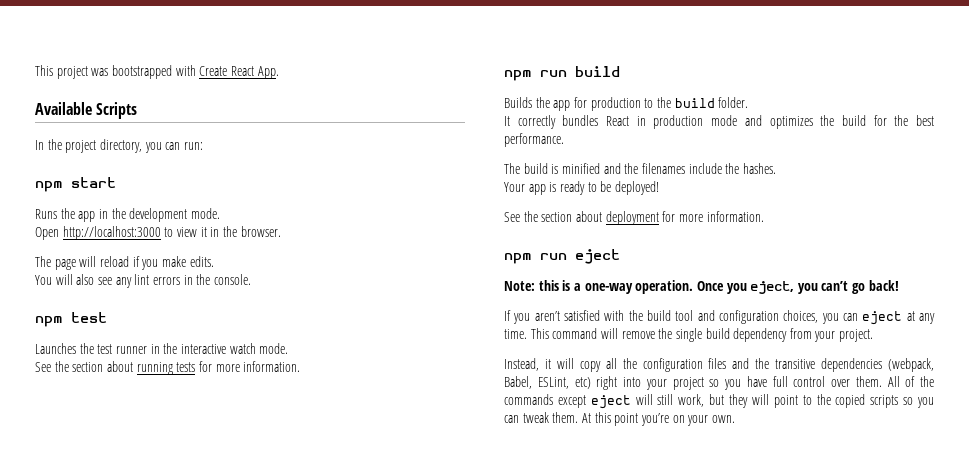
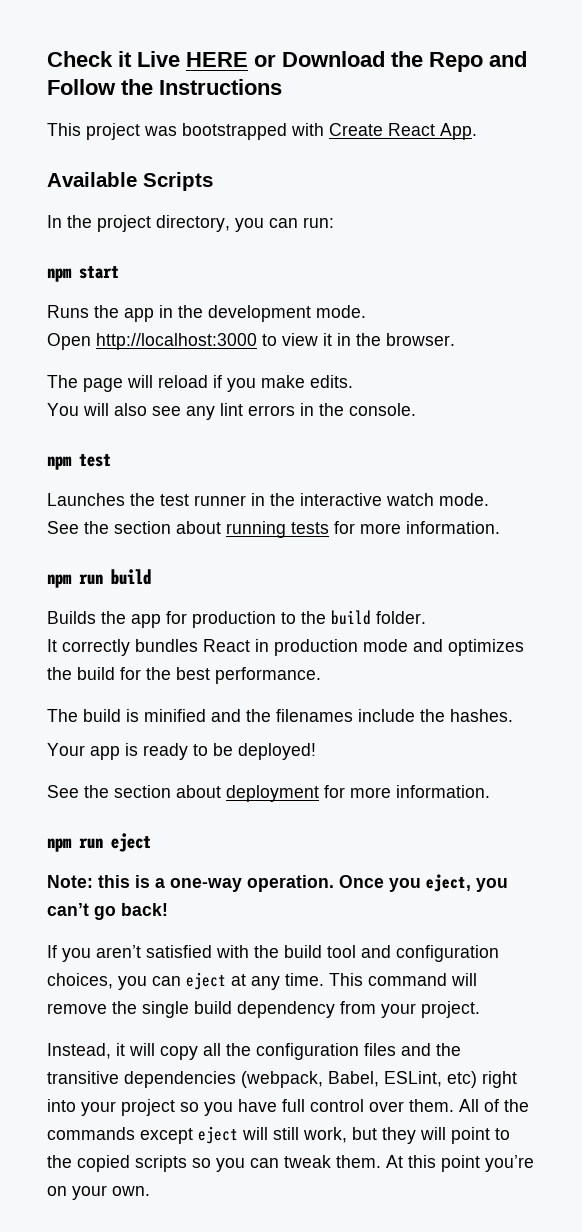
+ Check it Live HERE or Download the Repo and Follow the Instructions

